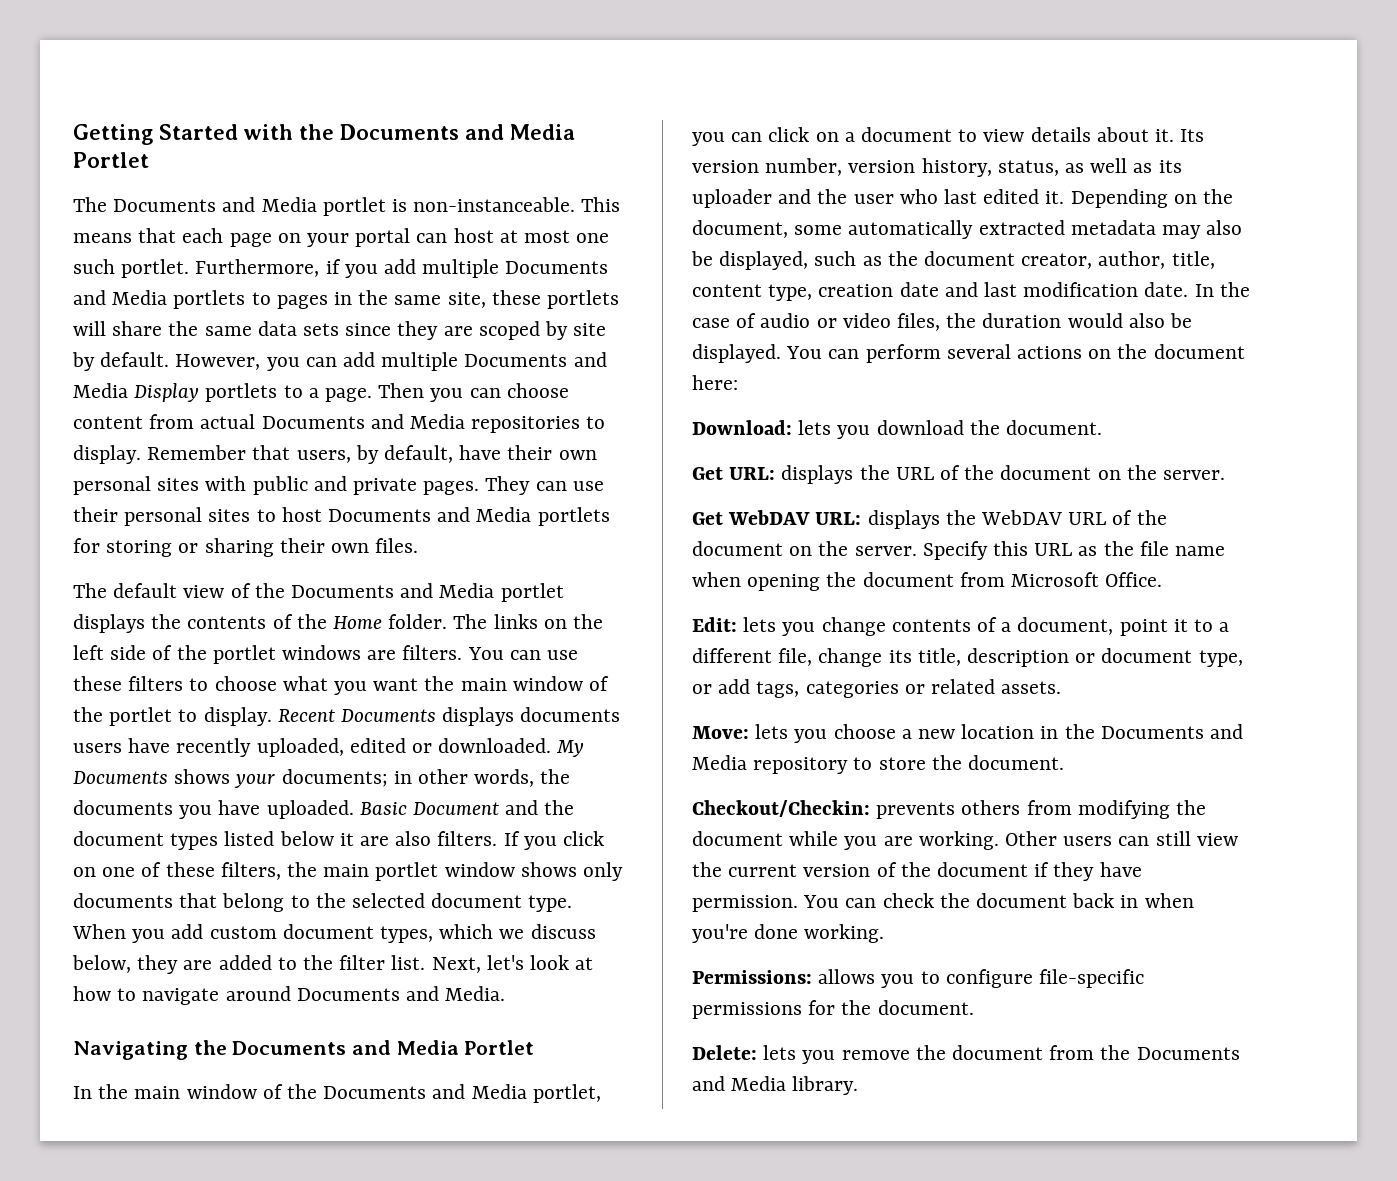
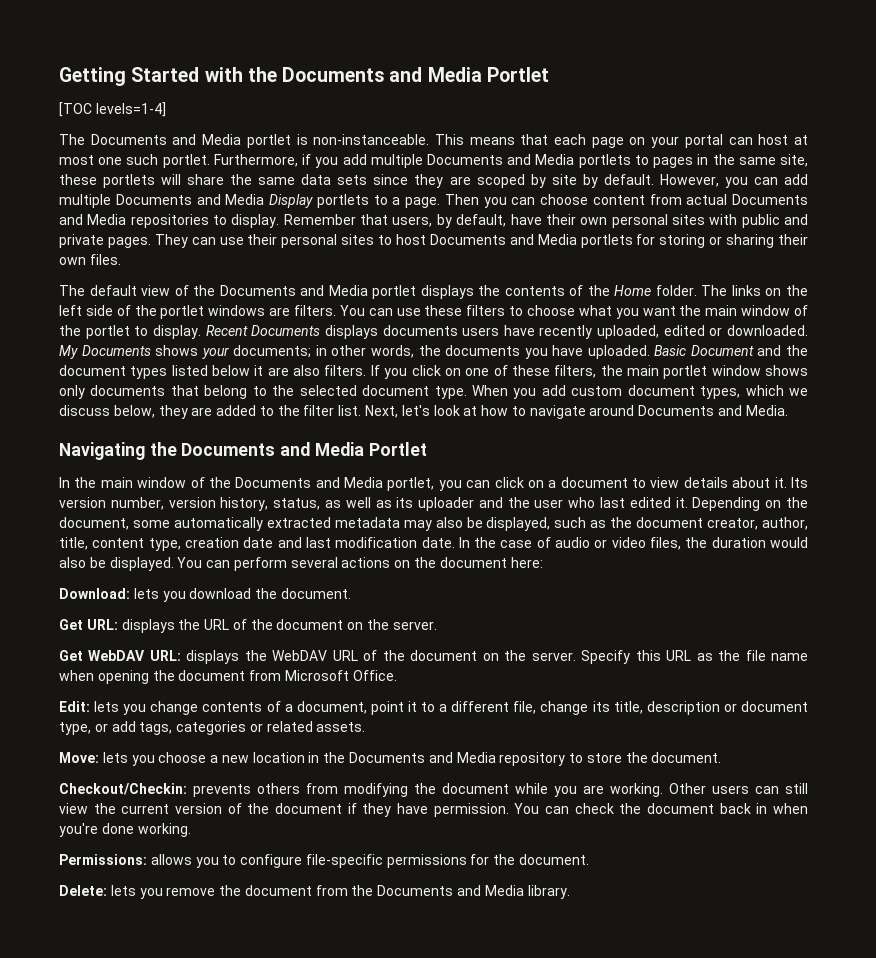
+ [TOC levels=1-4]

